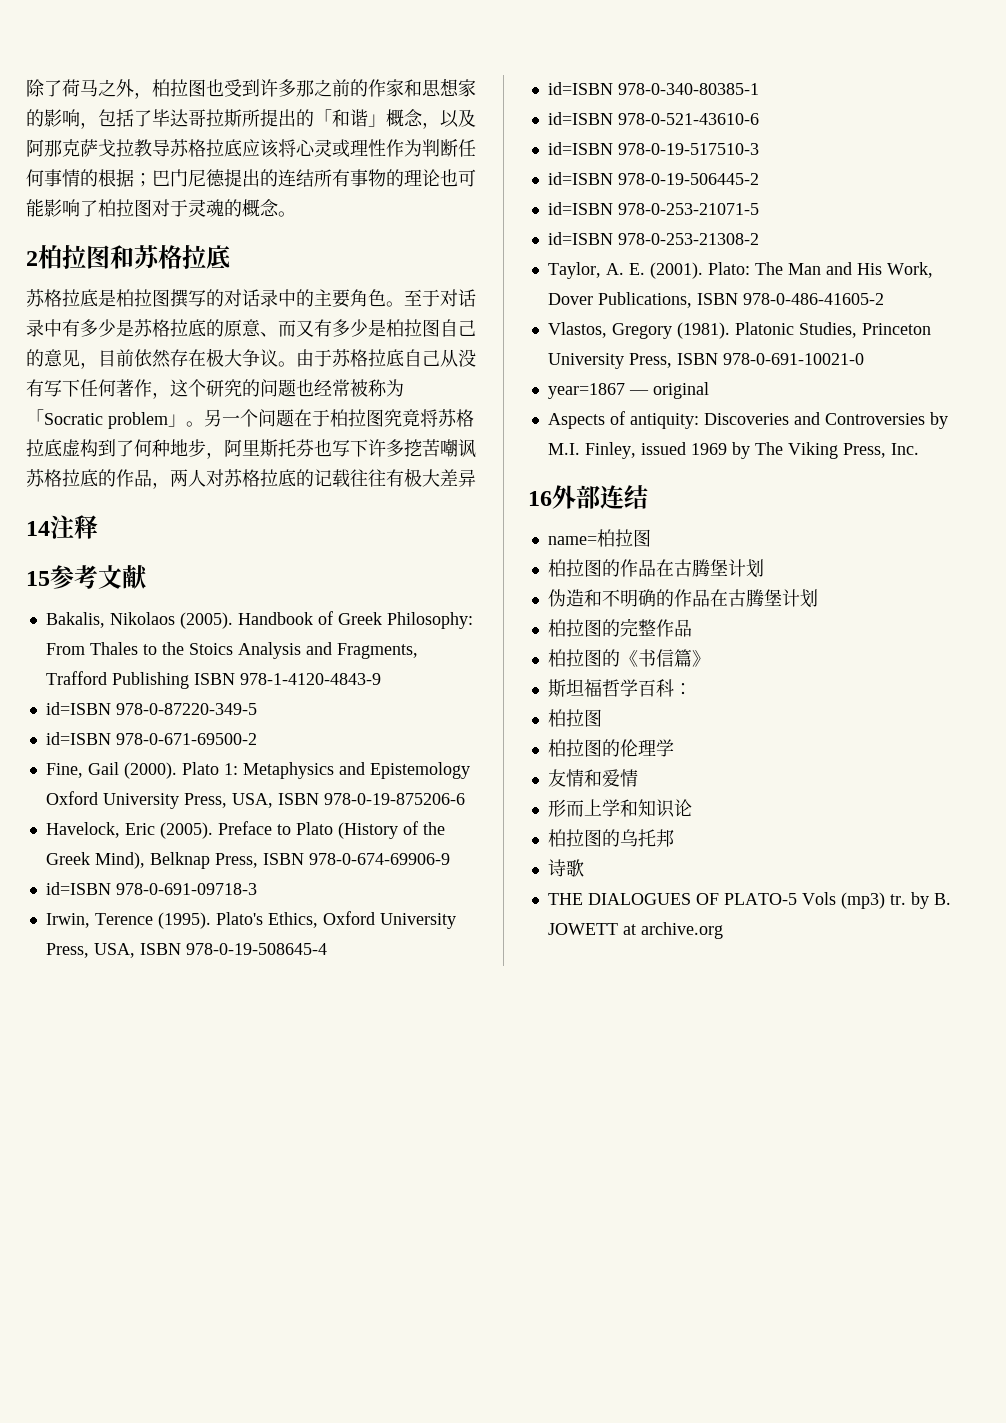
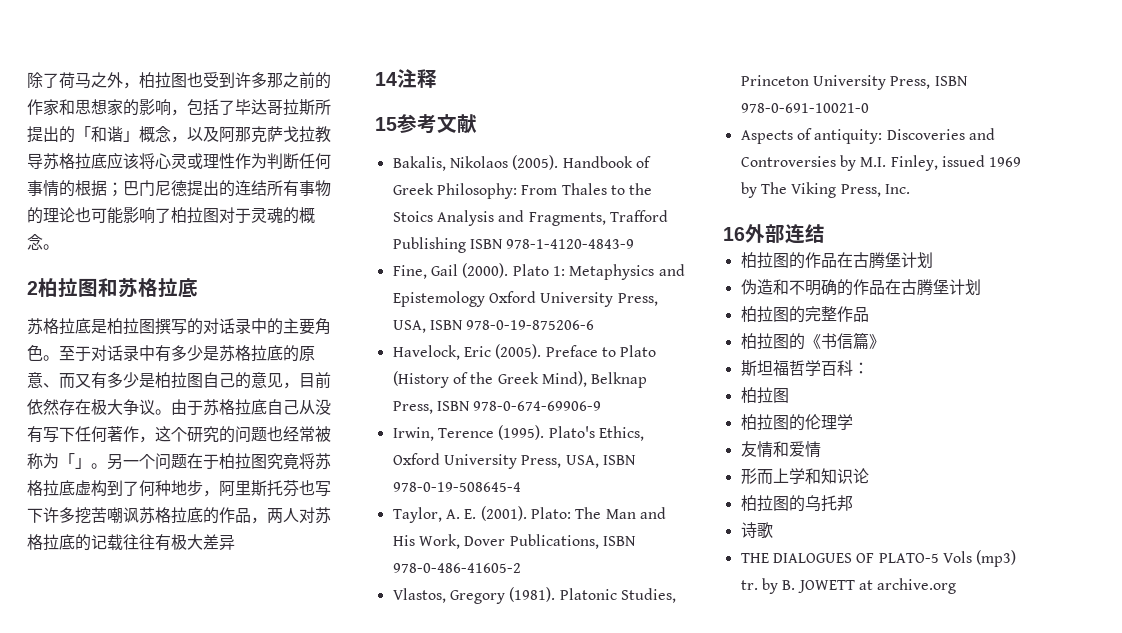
- 由于苏格拉底自己从没有写下任何著作，这个研究的问题也经常被称为「Socratic problem」。
+ 由于苏格拉底自己从没有写下任何著作，这个研究的问题也经常被称为「」。
- id=ISBN 978-0-87220-349-5
- id=ISBN 978-0-671-69500-2
- id=ISBN 978-0-691-09718-3
- id=ISBN 978-0-340-80385-1
- id=ISBN 978-0-521-43610-6
- id=ISBN 978-0-19-517510-3
- id=ISBN 978-0-19-506445-2
- id=ISBN 978-0-253-21071-5
- id=ISBN 978-0-253-21308-2
- year=1867 — original
- name=柏拉图

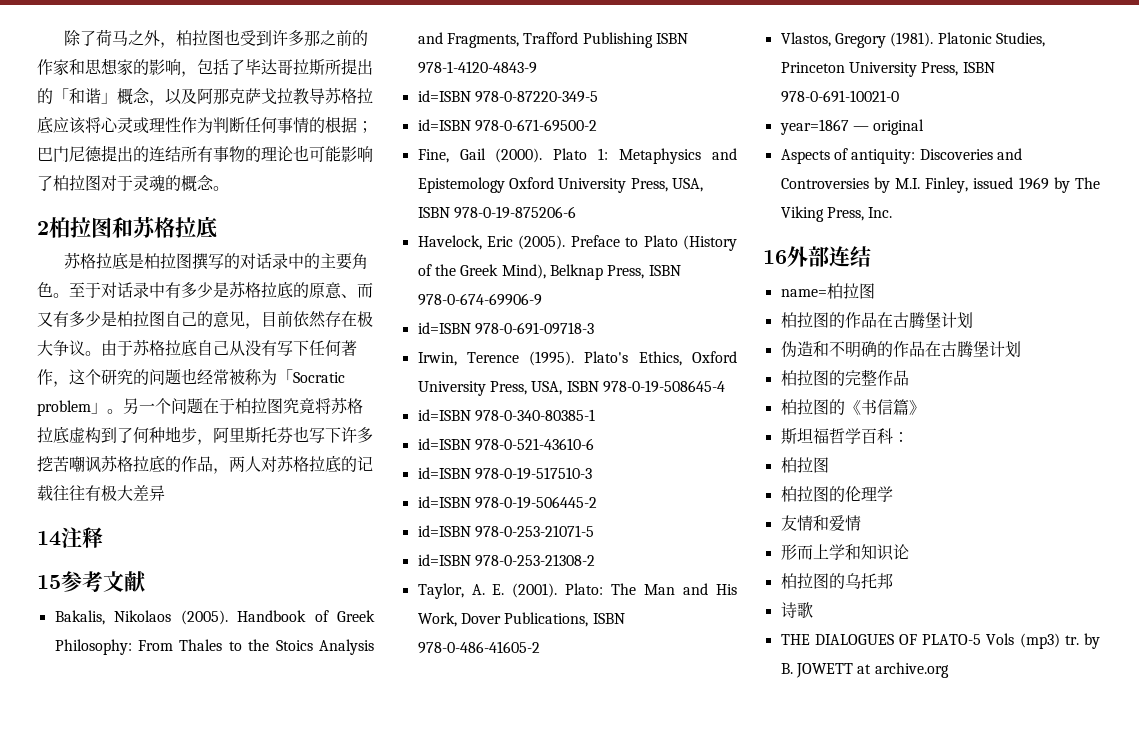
- 由于苏格拉底自己从没有写下任何著作，这个研究的问题也经常被称为「」。
+ 由于苏格拉底自己从没有写下任何著作，这个研究的问题也经常被称为「Socratic problem」。
+ id=ISBN 978-0-87220-349-5
+ id=ISBN 978-0-671-69500-2
+ id=ISBN 978-0-691-09718-3
+ id=ISBN 978-0-340-80385-1
+ id=ISBN 978-0-521-43610-6
+ id=ISBN 978-0-19-517510-3
+ id=ISBN 978-0-19-506445-2
+ id=ISBN 978-0-253-21071-5
+ id=ISBN 978-0-253-21308-2
+ year=1867 — original
+ name=柏拉图

